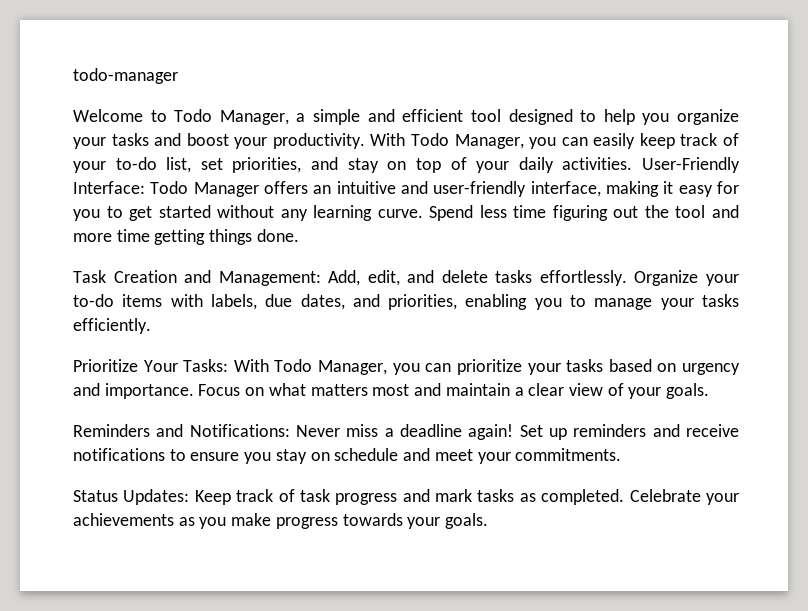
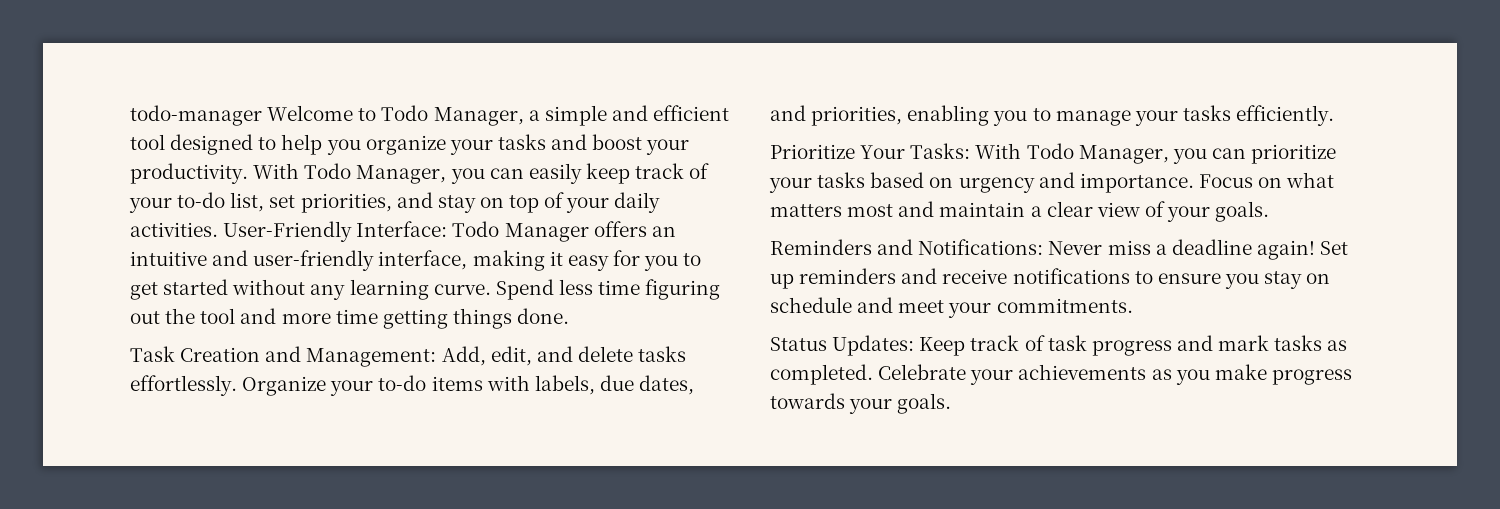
- todo-manager
- Welcome to Todo Manager, a simple and efficient tool designed to help you organize your tasks and boost your productivity.
+ todo-manager Welcome to Todo Manager, a simple and efficient tool designed to help you organize your tasks and boost your productivity.

